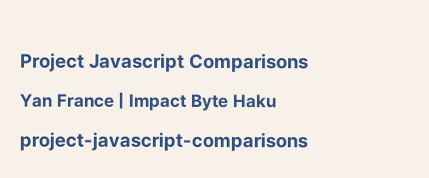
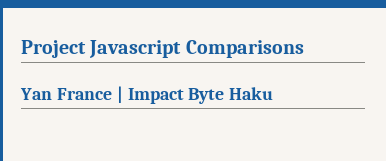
- project-javascript-comparisons

